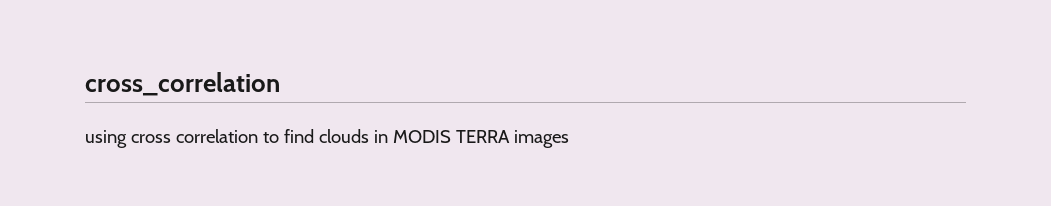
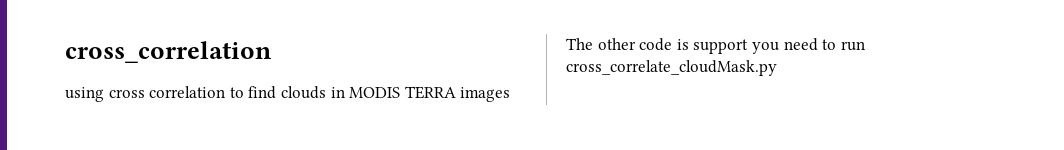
- using cross correlation to find clouds in MODIS TERRA images
+ using cross correlation to find clouds in MODIS TERRA images The other code is support you need to run cross_correlate_cloudMask.py

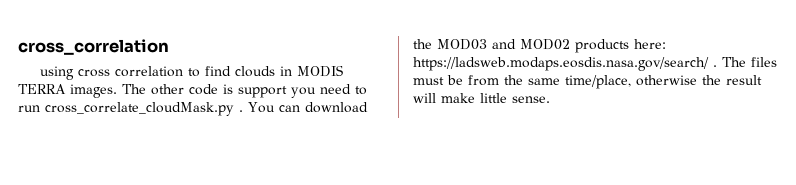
- using cross correlation to find clouds in MODIS TERRA images The other code is support you need to run cross_correlate_cloudMask.py
+ using cross correlation to find clouds in MODIS TERRA images. The other code is support you need to run cross_correlate_cloudMask.py . You can download the MOD03 and MOD02 products here: https://ladsweb.modaps.eosdis.nasa.gov/search/ . The files must be from the same time/place, otherwise the result will make little sense.

